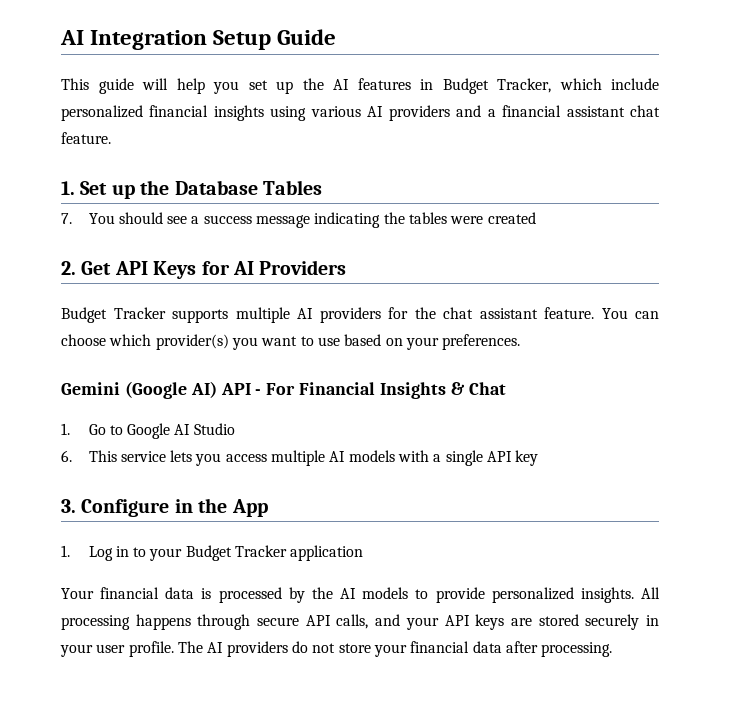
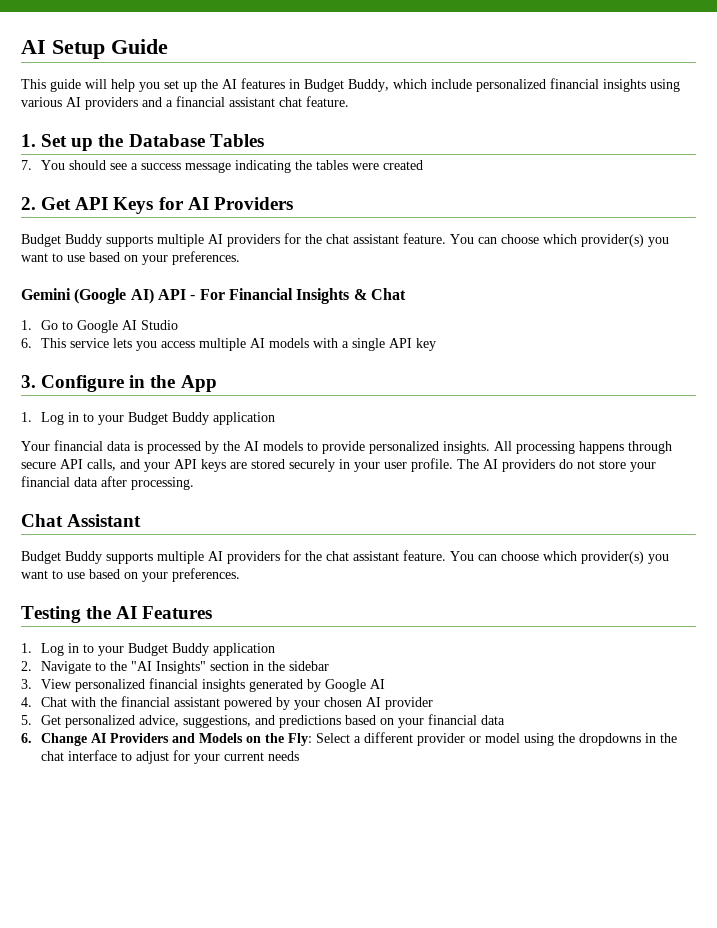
- AI Integration Setup Guide
+ AI Setup Guide
- This guide will help you set up the AI features in Budget Tracker, which include personalized financial insights using various AI providers and a financial assistant chat feature.
+ This guide will help you set up the AI features in Budget Buddy, which include personalized financial insights using various AI providers and a financial assistant chat feature.
  2. Get API Keys for AI Providers
- Budget Tracker supports multiple AI providers for the chat assistant feature.
+ Budget Buddy supports multiple AI providers for the chat assistant feature.
  3. Configure in the App
- 1. Log in to your Budget Tracker application
+ 1. Log in to your Budget Buddy application
+ Chat Assistant
+ Budget Buddy supports multiple AI providers for the chat assistant feature. You can choose which provider(s) you want to use based on your preferences.
+ Testing the AI Features
+ 1. Log in to your Budget Buddy application
+ 2. Navigate to the "AI Insights" section in the sidebar
+ 3. View personalized financial insights generated by Google AI
+ 4. Chat with the financial assistant powered by your chosen AI provider
+ 5. Get personalized advice, suggestions, and predictions based on your financial data
+ 6. Change AI Providers and Models on the Fly: Select a different provider or model using the dropdowns in the chat interface to adjust for your current needs

